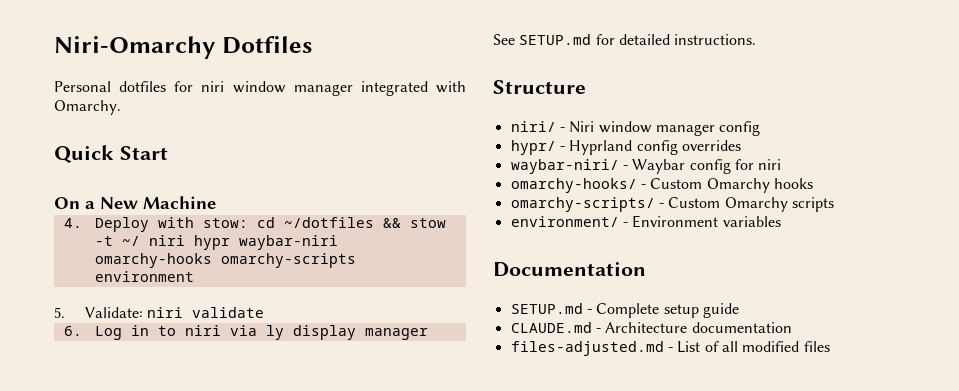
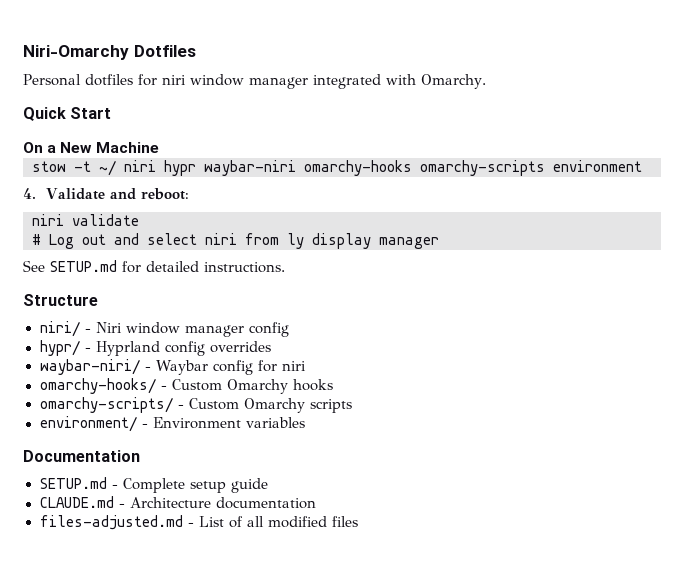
- 4. Deploy with stow: cd ~/dotfiles && stow -t ~/ niri hypr waybar-niri omarchy-hooks omarchy-scripts environment
+ stow -t ~/ niri hypr waybar-niri omarchy-hooks omarchy-scripts environment
- 5. Validate: niri validate
- 6. Log in to niri via ly display manager
+ 4. Validate and reboot:
+ niri validate
+ # Log out and select niri from ly display manager

